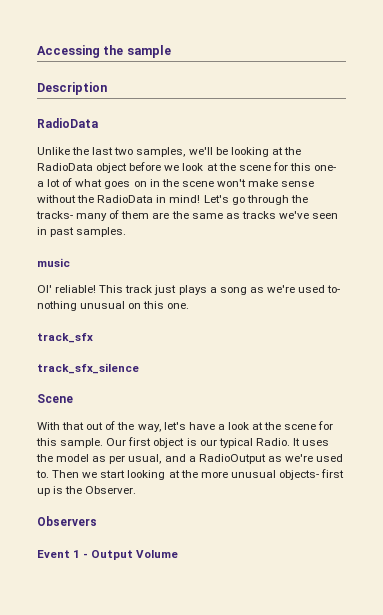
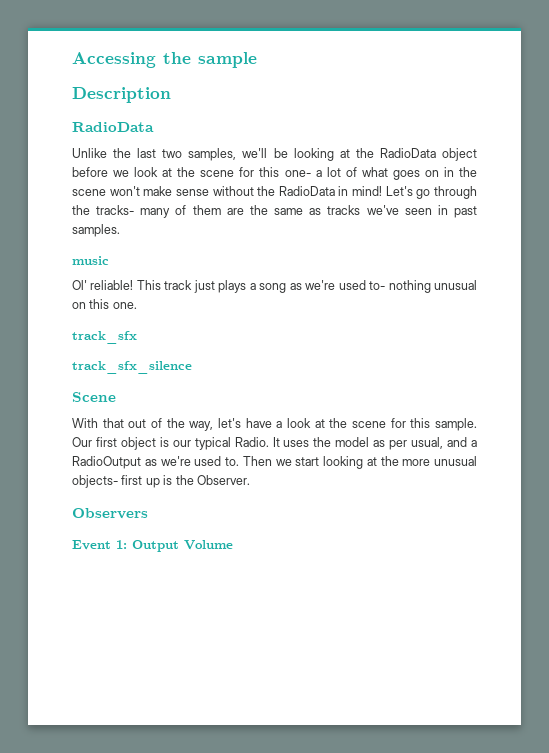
- Event 1 - Output Volume
+ Event 1: Output Volume

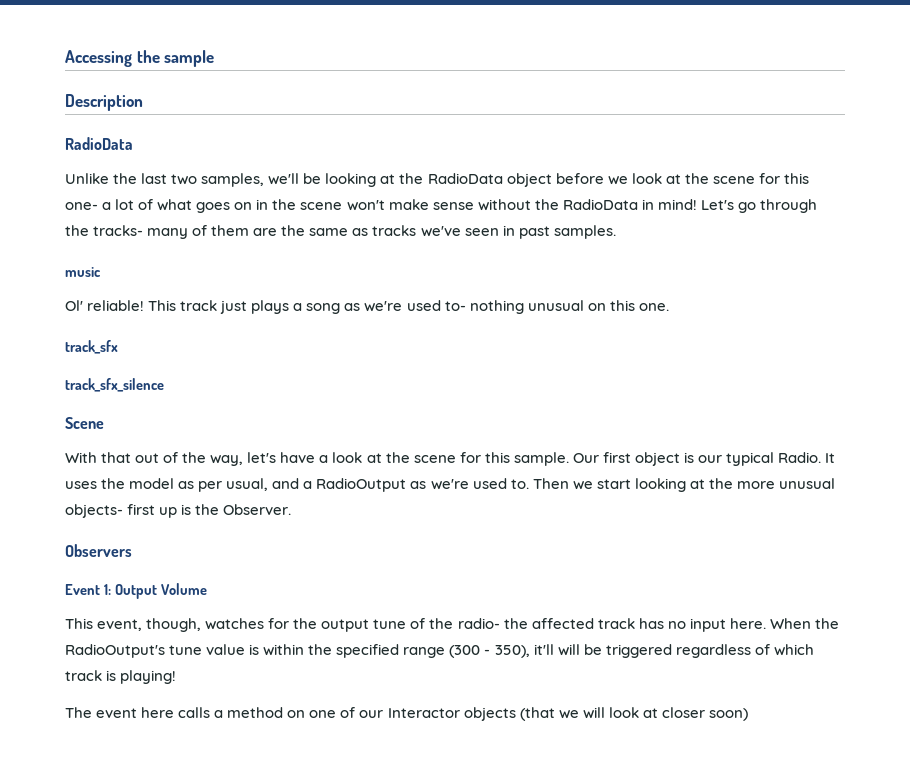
+ This event, though, watches for the output tune of the radio- the affected track has no input here. When the RadioOutput's tune value is within the specified range (300 - 350), it'll will be triggered regardless of which track is playing!
+ The event here calls a method on one of our Interactor objects (that we will look at closer soon)

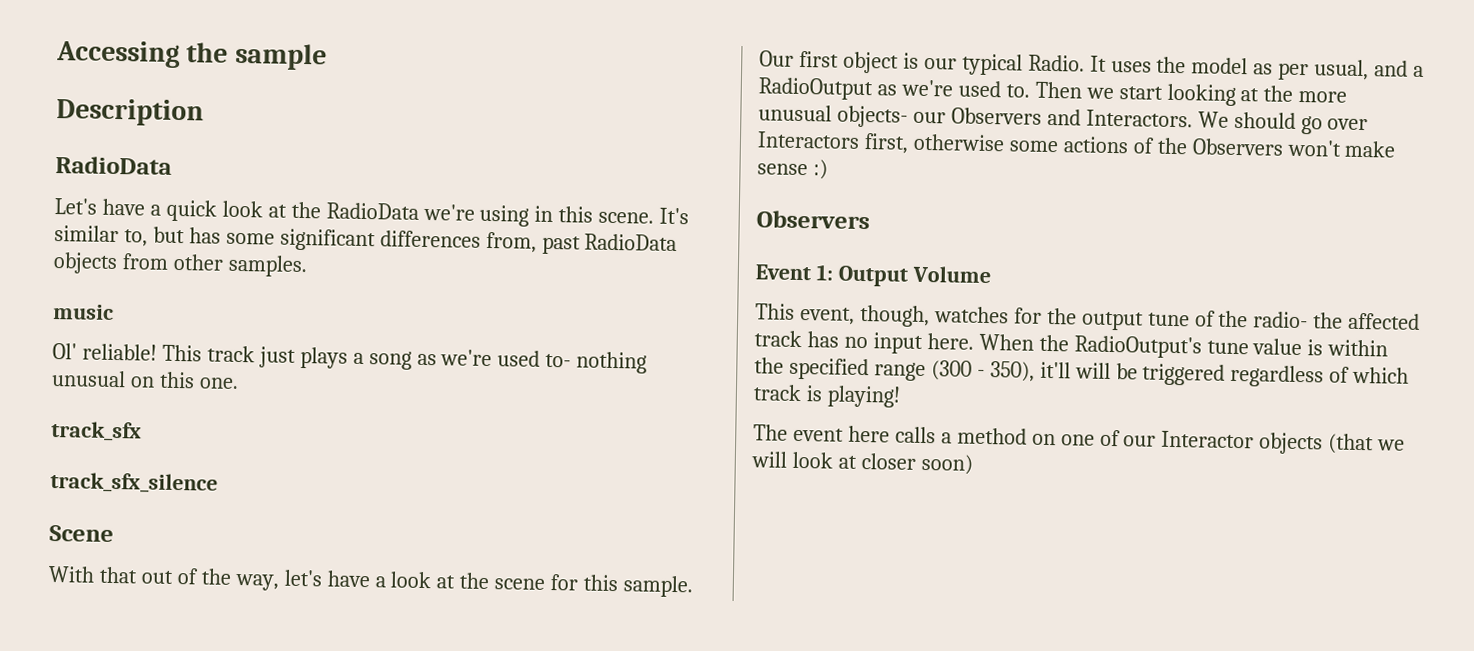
- Unlike the last two samples, we'll be looking at the RadioData object before we look at the scene for this one- a lot of what goes on in the scene won't make sense without the RadioData in mind! Let's go through the tracks- many of them are the same as tracks we've seen in past samples.
+ Let's have a quick look at the RadioData we're using in this scene. It's similar to, but has some significant differences from, past RadioData objects from other samples.
- Then we start looking at the more unusual objects- first up is the Observer.
+ Then we start looking at the more unusual objects- our Observers and Interactors. We should go over Interactors first, otherwise some actions of the Observers won't make sense :)

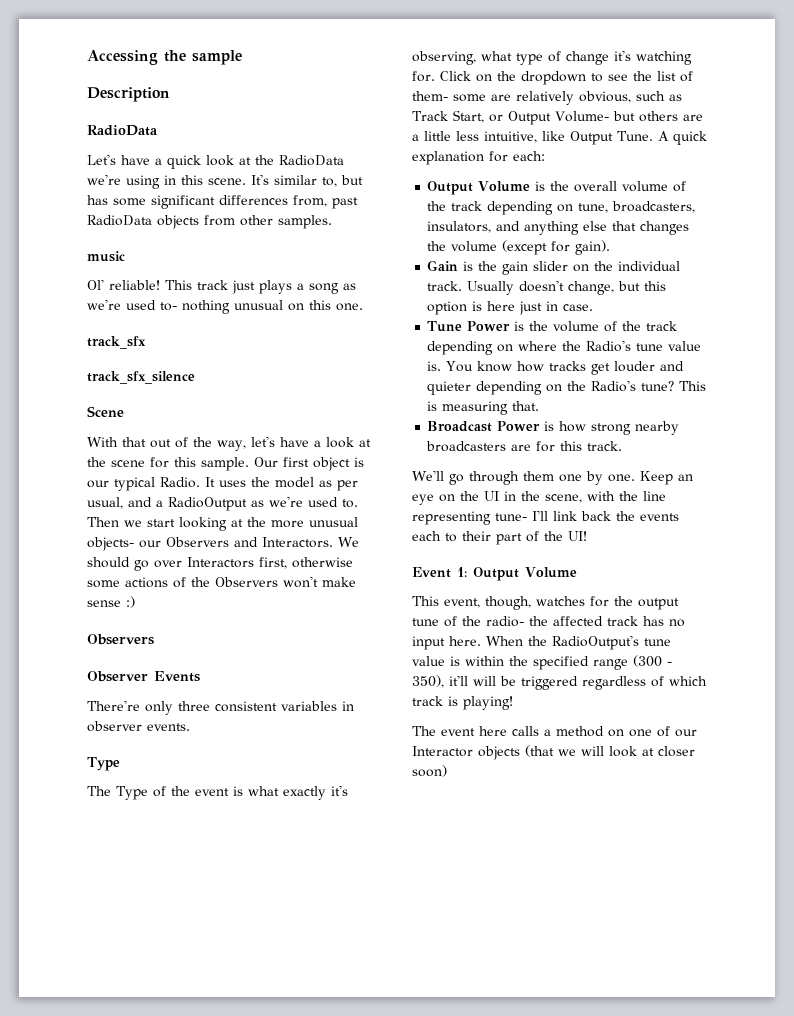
+ Observer Events
+ There're only three consistent variables in observer events.
+ Type
+ The Type of the event is what exactly it's observing, what type of change it's watching for. Click on the dropdown to see the list of them- some are relatively obvious, such as Track Start, or Output Volume- but others are a little less intuitive, like Output Tune. A quick explanation for each:
+ Output Volume is the overall volume of the track depending on tune, broadcasters, insulators, and anything else that changes the volume (except for gain).
+ Gain is the gain slider on the individual track. Usually doesn't change, but this option is here just in case.
+ Tune Power is the volume of the track depending on where the Radio's tune value is. You know how tracks get louder and quieter depending on the Radio's tune? This is measuring that.
+ Broadcast Power is how strong nearby broadcasters are for this track.
+ We'll go through them one by one. Keep an eye on the UI in the scene, with the line representing tune- I'll link back the events each to their part of the UI!

